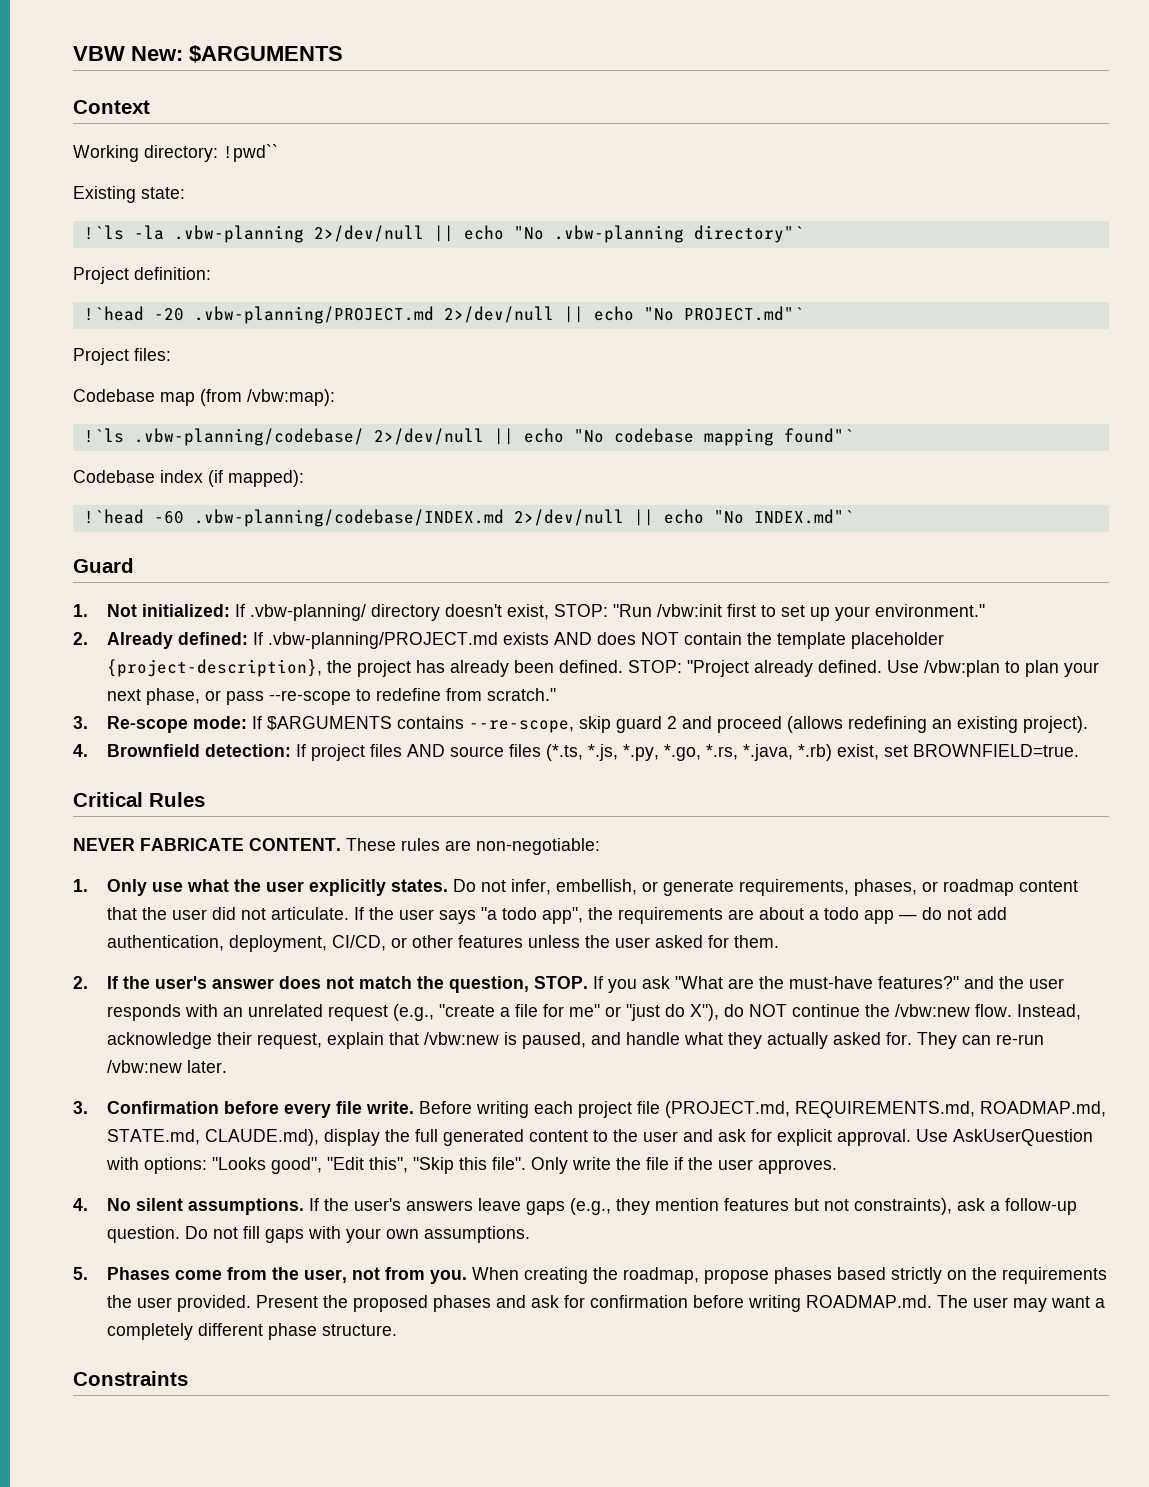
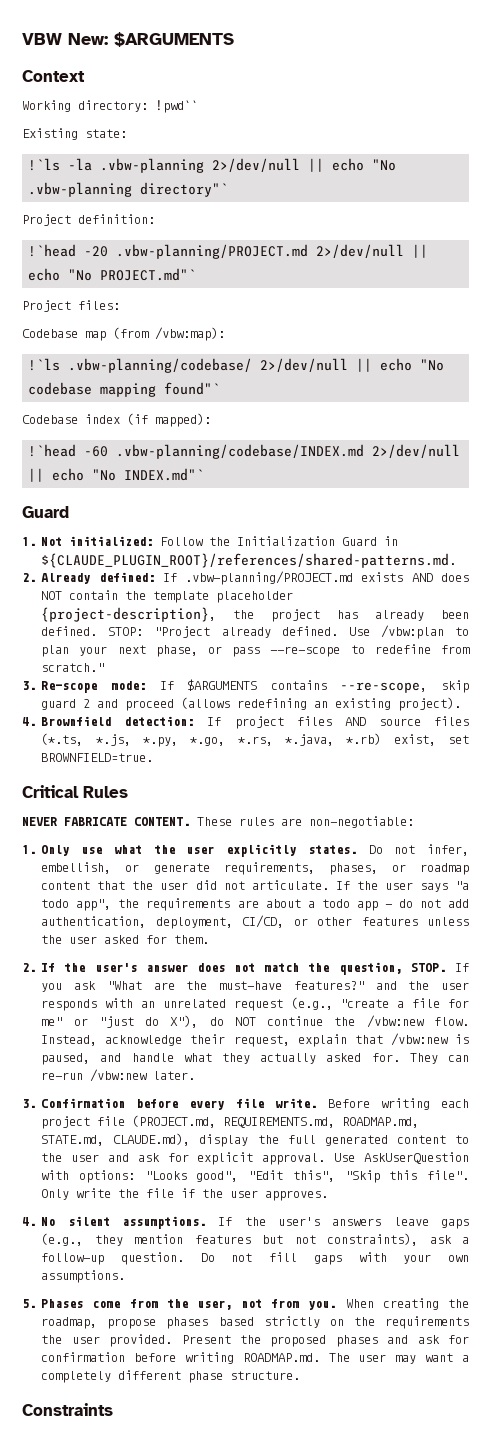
- 1. Not initialized: If .vbw-planning/ directory doesn't exist, STOP: "Run /vbw:init first to set up your environment."
+ 1. Not initialized: Follow the Initialization Guard in ${CLAUDE_PLUGIN_ROOT}/references/shared-patterns.md.

